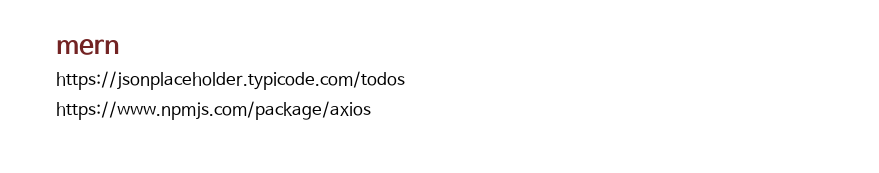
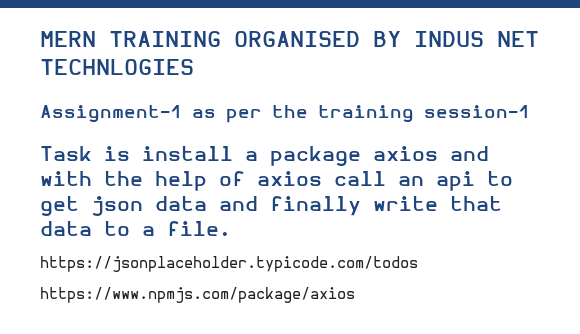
- mern
+ MERN TRAINING ORGANISED BY INDUS NET TECHNLOGIES
+ Assignment-1 as per the training session-1
+ Task is install a package axios and with the help of axios call an api to get json data and finally write that data to a file.

